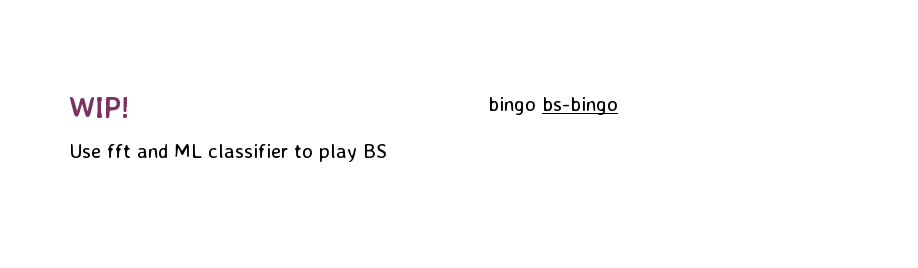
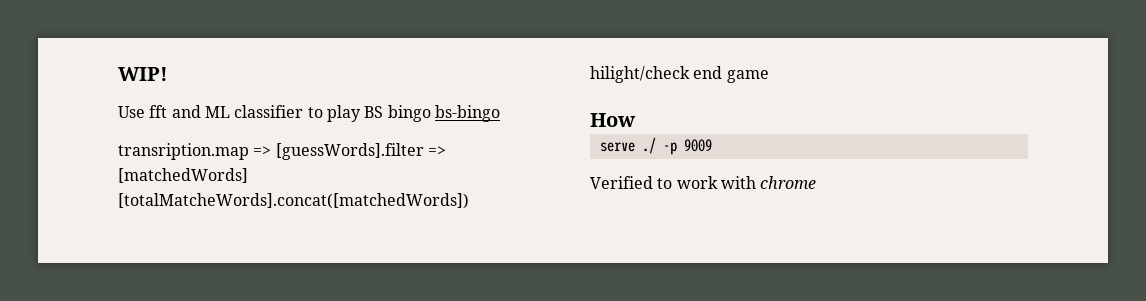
+ transription.map => [guessWords].filter => [matchedWords] [totalMatcheWords].concat([matchedWords]) hilight/check end game
+ How
+ serve ./ -p 9009
+ Verified to work with chrome

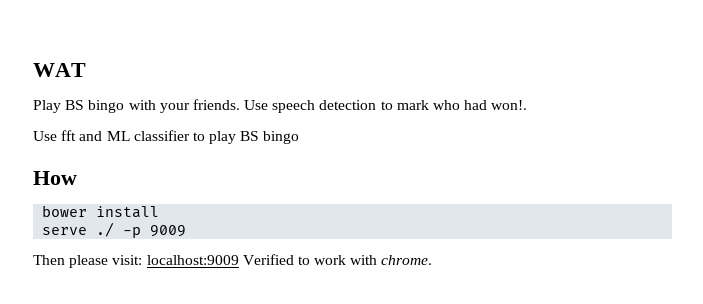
- WIP!
+ WAT
+ Play BS bingo with your friends. Use speech detection to mark who had won!.
- Use fft and ML classifier to play BS bingo bs-bingo
- transription.map => [guessWords].filter => [matchedWords] [totalMatcheWords].concat([matchedWords]) hilight/check end game
+ Use fft and ML classifier to play BS bingo
+ bower install
- Verified to work with chrome
+ Then please visit: localhost:9009 Verified to work with chrome.

